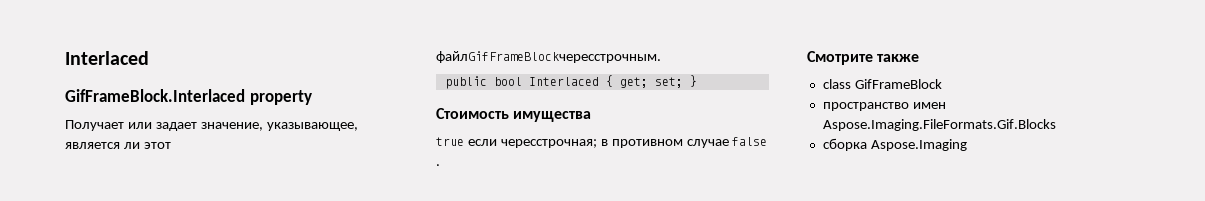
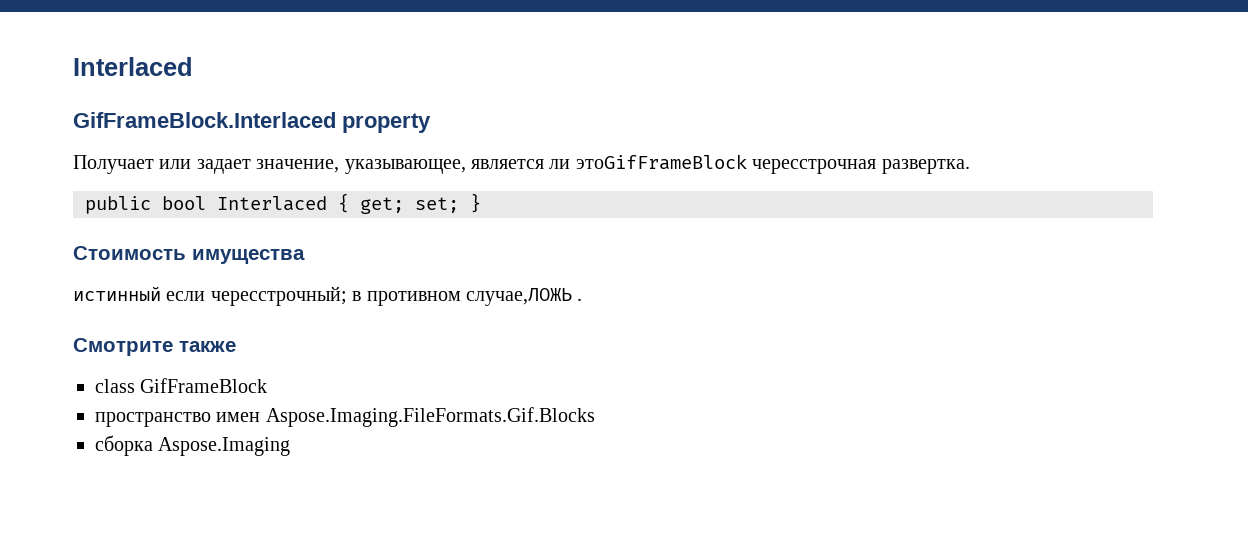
- Получает или задает значение, указывающее, является ли этот файлGifFrameBlockчересстрочным.
+ Получает или задает значение, указывающее, является ли этоGifFrameBlock чересстрочная развертка.
- true если чересстрочная; в противном случае false .
+ истинный если чересстрочный; в противном случае,ЛОЖЬ .

